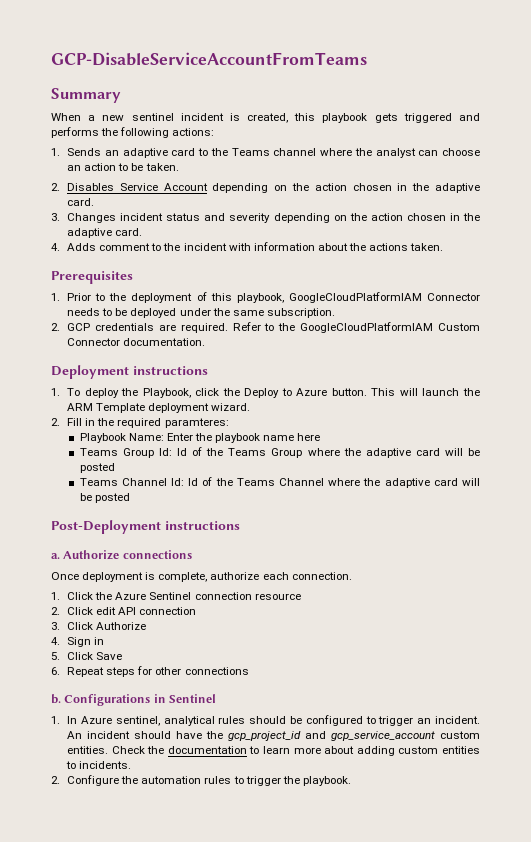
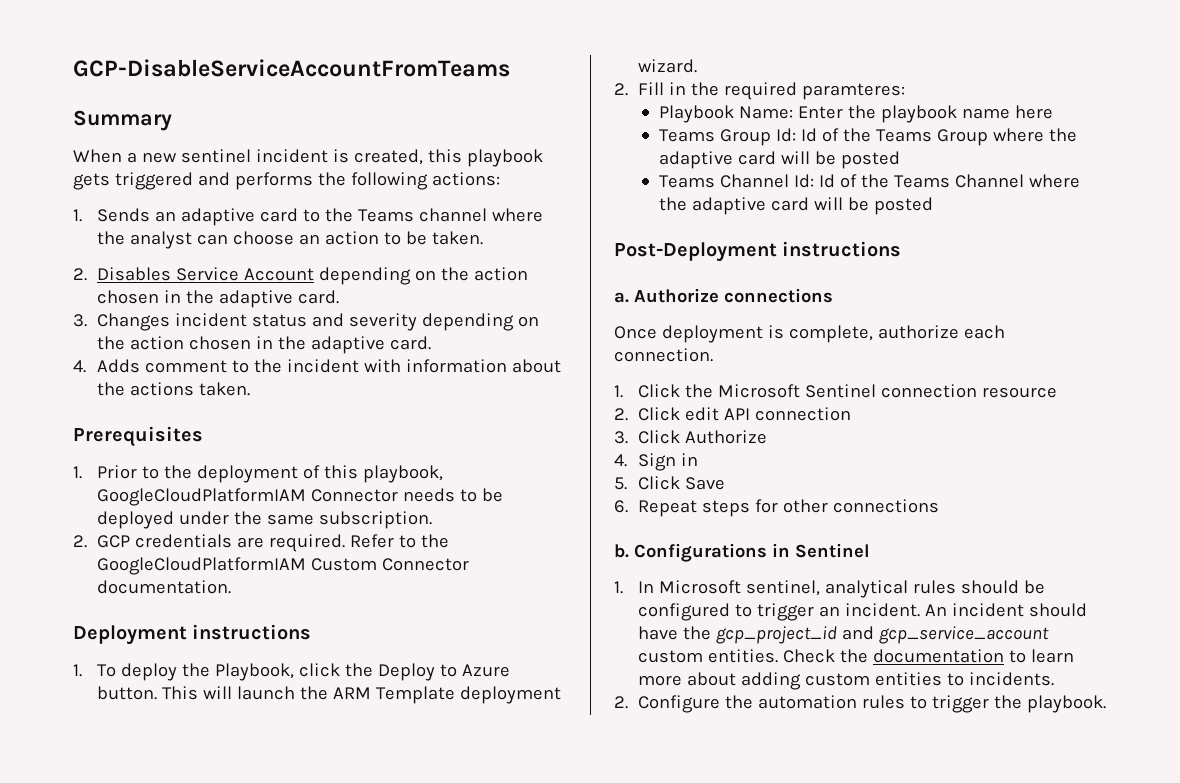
- 1. Click the Azure Sentinel connection resource
+ 1. Click the Microsoft Sentinel connection resource
- 1. In Azure sentinel, analytical rules should be configured to trigger an incident.
+ 1. In Microsoft sentinel, analytical rules should be configured to trigger an incident.

